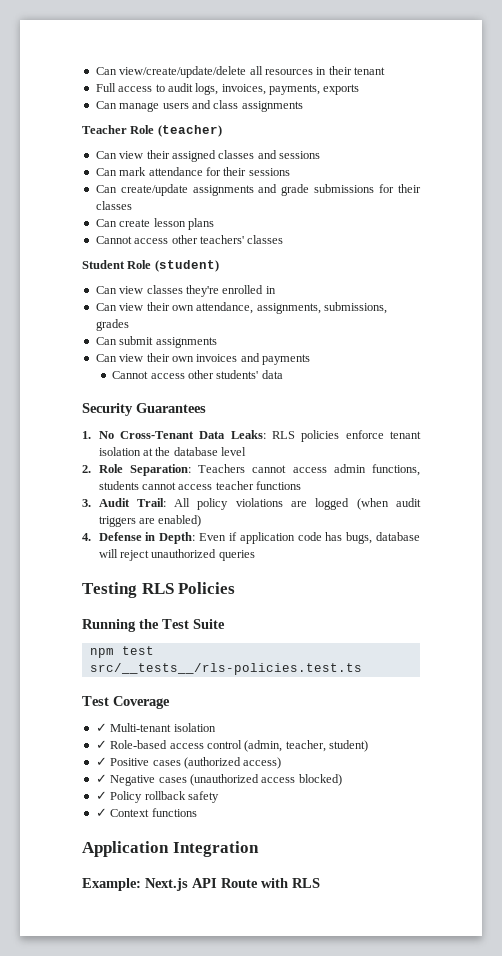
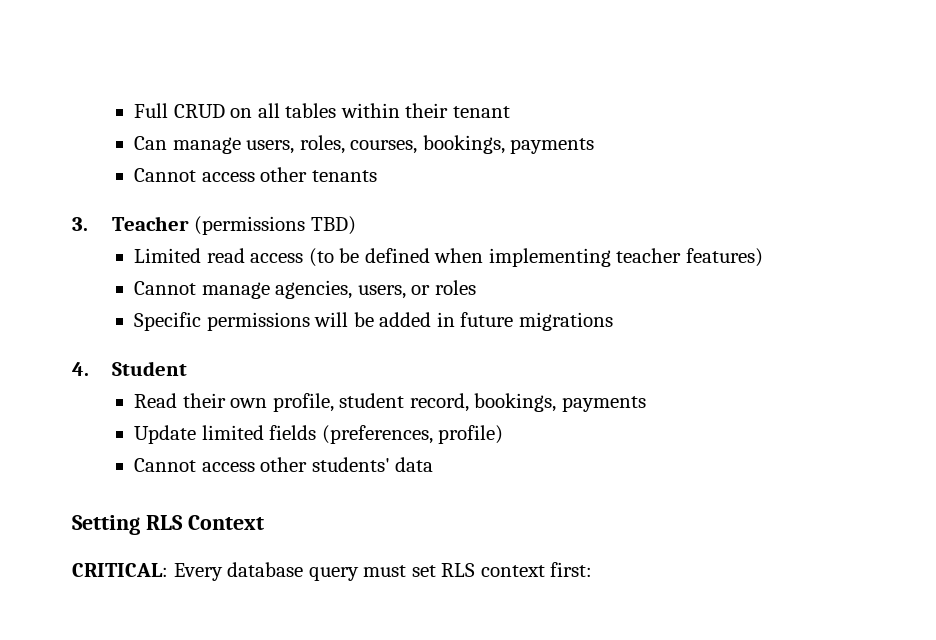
- Can view/create/update/delete all resources in their tenant
- Full access to audit logs, invoices, payments, exports
- Can manage users and class assignments
- Teacher Role (teacher)
- Can view their assigned classes and sessions
- Can mark attendance for their sessions
- Can create/update assignments and grade submissions for their classes
- Can create lesson plans
- Cannot access other teachers' classes
- Student Role (student)
- Can view classes they're enrolled in
- Can view their own attendance, assignments, submissions, grades
- Can submit assignments
- Can view their own invoices and payments
+ Full CRUD on all tables within their tenant
+ Can manage users, roles, courses, bookings, payments
+ Cannot access other tenants
+ 3. Teacher (permissions TBD)
+ Limited read access (to be defined when implementing teacher features)
+ Cannot manage agencies, users, or roles
+ Specific permissions will be added in future migrations
+ 4. Student
+ Read their own profile, student record, bookings, payments
+ Update limited fields (preferences, profile)
- Security Guarantees
- 1. No Cross-Tenant Data Leaks: RLS policies enforce tenant isolation at the database level
- 2. Role Separation: Teachers cannot access admin functions, students cannot access teacher functions
- 3. Audit Trail: All policy violations are logged (when audit triggers are enabled)
- 4. Defense in Depth: Even if application code has bugs, database will reject unauthorized queries
- Testing RLS Policies
- Running the Test Suite
- npm test src/__tests__/rls-policies.test.ts
- Test Coverage
- ✓ Multi-tenant isolation
- ✓ Role-based access control (admin, teacher, student)
- ✓ Positive cases (authorized access)
- ✓ Negative cases (unauthorized access blocked)
- ✓ Policy rollback safety
- ✓ Context functions
- Application Integration
- Example: Next.js API Route with RLS
+ Setting RLS Context
+ CRITICAL: Every database query must set RLS context first:

